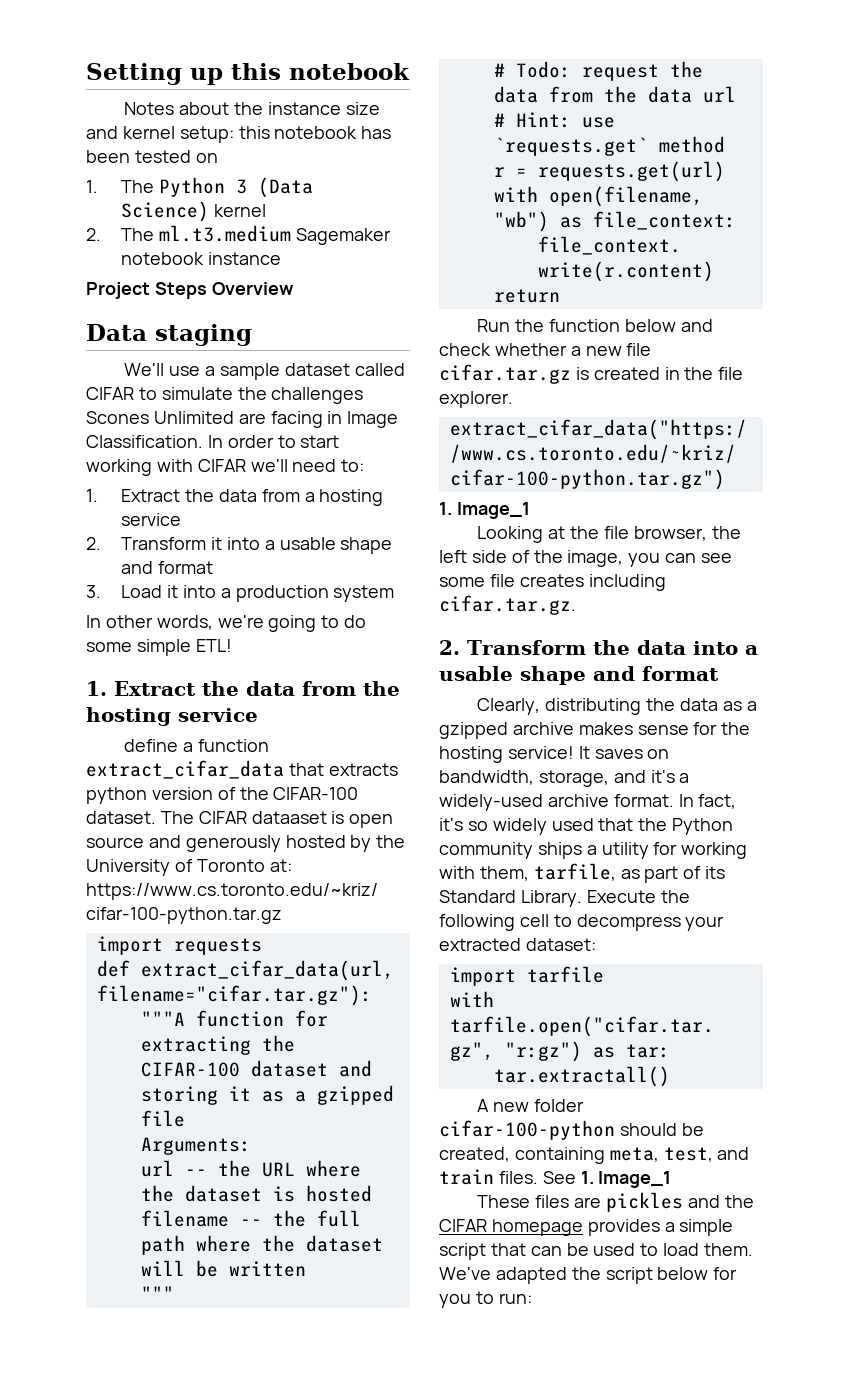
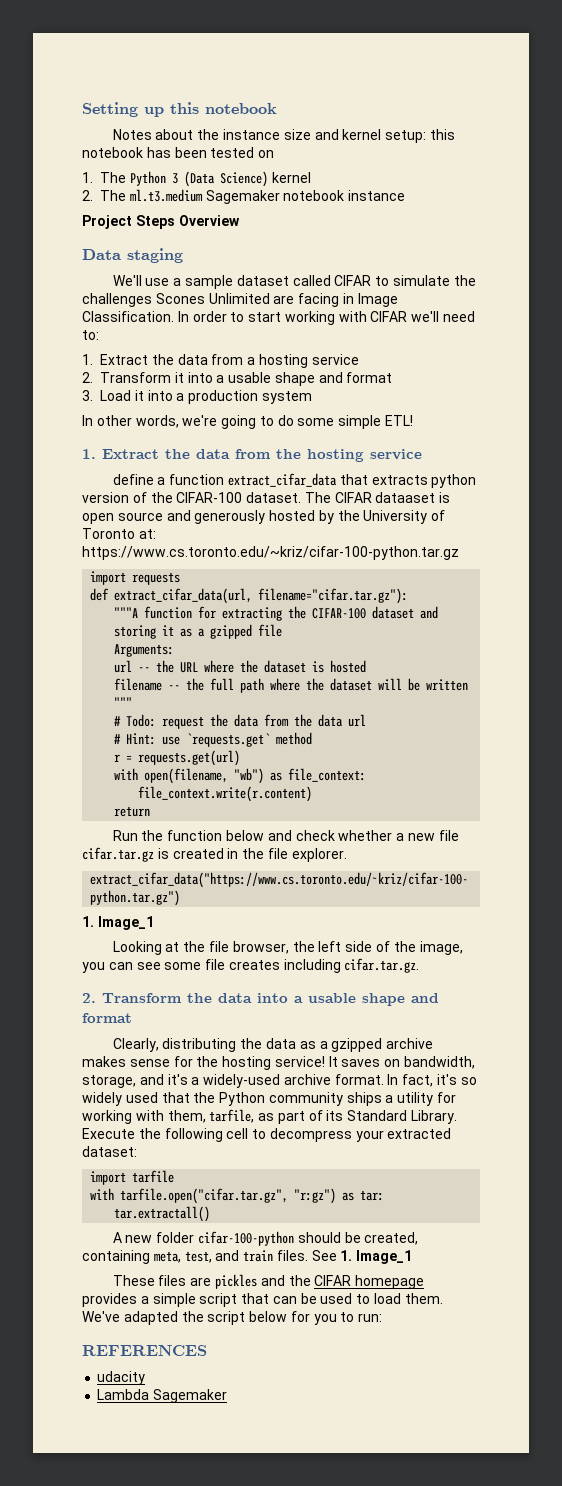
+ REFERENCES
+ udacity
+ Lambda Sagemaker

